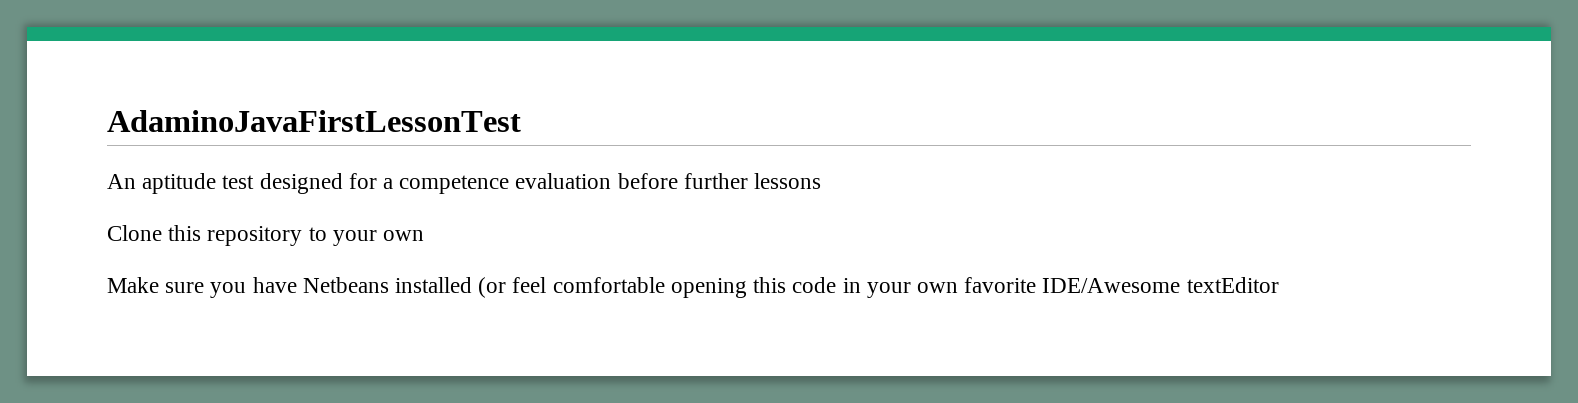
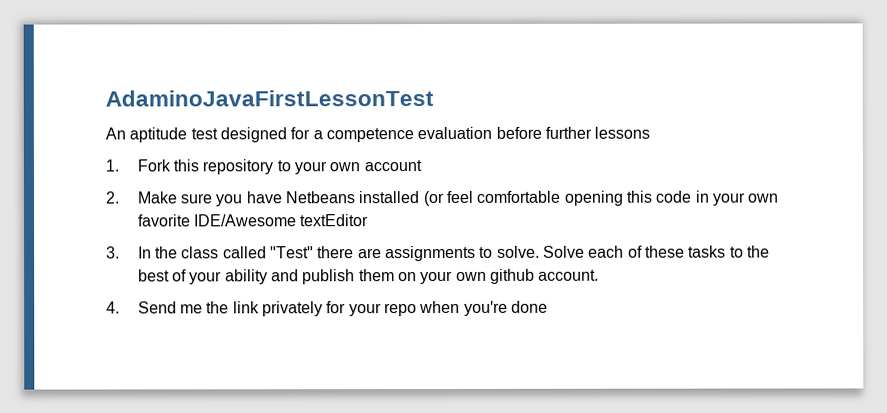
- Clone this repository to your own
- Make sure you have Netbeans installed (or feel comfortable opening this code in your own favorite IDE/Awesome textEditor
+ 1. Fork this repository to your own account
+ 2. Make sure you have Netbeans installed (or feel comfortable opening this code in your own favorite IDE/Awesome textEditor
+ 3. In the class called "Test" there are assignments to solve. Solve each of these tasks to the best of your ability and publish them on your own github account.
+ 4. Send me the link privately for your repo when you're done

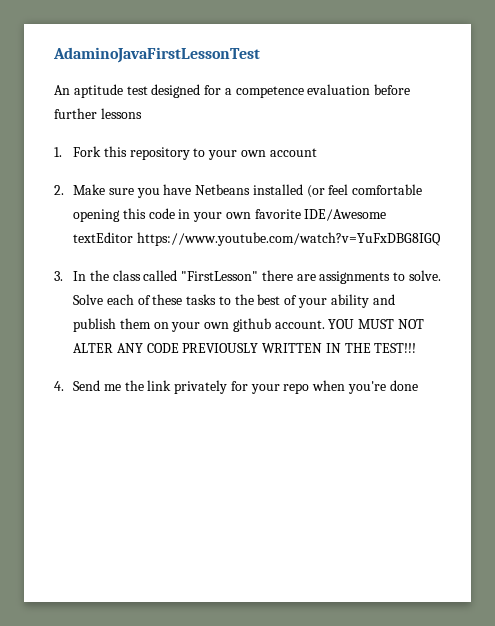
- 2. Make sure you have Netbeans installed (or feel comfortable opening this code in your own favorite IDE/Awesome textEditor
+ 2. Make sure you have Netbeans installed (or feel comfortable opening this code in your own favorite IDE/Awesome textEditor https://www.youtube.com/watch?v=YuFxDBG8IGQ
- 3. In the class called "Test" there are assignments to solve.
+ 3. In the class called "FirstLesson" there are assignments to solve.
+ YOU MUST NOT ALTER ANY CODE PREVIOUSLY WRITTEN IN THE TEST!!!

